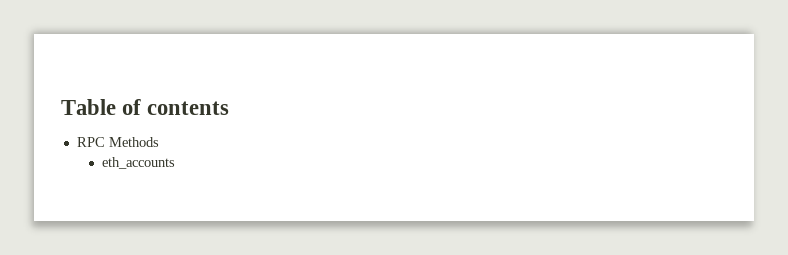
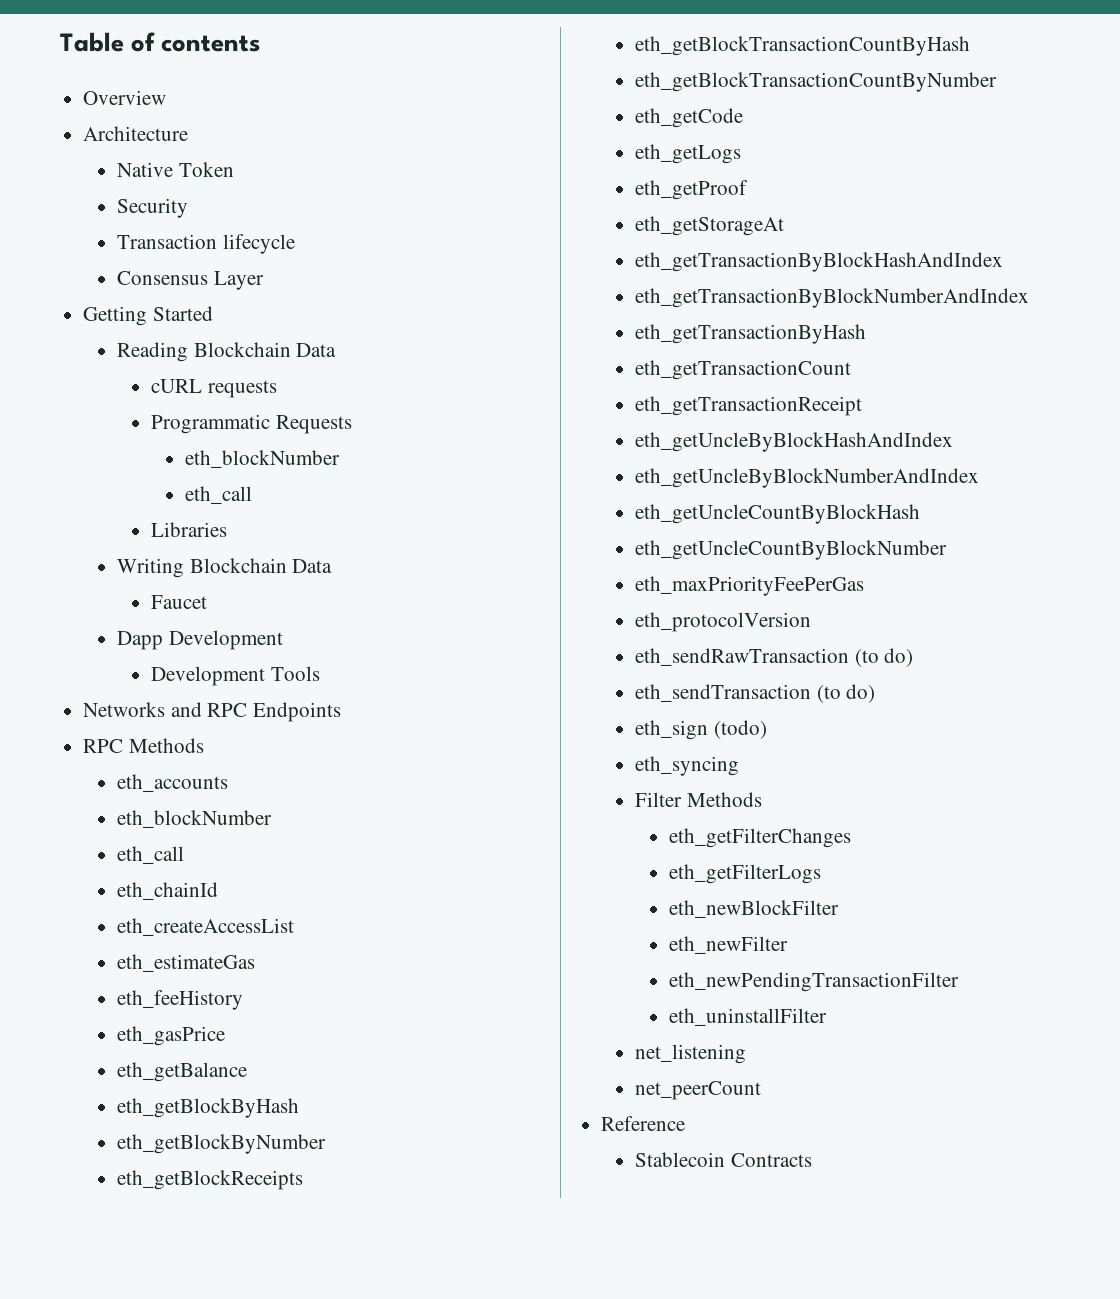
+ Overview
+ Architecture
+ Native Token
+ Security
+ Transaction lifecycle
+ Consensus Layer
+ Getting Started
+ Reading Blockchain Data
+ cURL requests
+ Programmatic Requests
+ eth_blockNumber
+ eth_call
+ Libraries
+ Writing Blockchain Data
+ Faucet
+ Dapp Development
+ Development Tools
+ Networks and RPC Endpoints
  RPC Methods
  eth_accounts
+ eth_blockNumber
+ eth_call
+ eth_chainId
+ eth_createAccessList
+ eth_estimateGas
+ eth_feeHistory
+ eth_gasPrice
+ eth_getBalance
+ eth_getBlockByHash
+ eth_getBlockByNumber
+ eth_getBlockReceipts
+ eth_getBlockTransactionCountByHash
+ eth_getBlockTransactionCountByNumber
+ eth_getCode
+ eth_getLogs
+ eth_getProof
+ eth_getStorageAt
+ eth_getTransactionByBlockHashAndIndex
+ eth_getTransactionByBlockNumberAndIndex
+ eth_getTransactionByHash
+ eth_getTransactionCount
+ eth_getTransactionReceipt
+ eth_getUncleByBlockHashAndIndex
+ eth_getUncleByBlockNumberAndIndex
+ eth_getUncleCountByBlockHash
+ eth_getUncleCountByBlockNumber
+ eth_maxPriorityFeePerGas
+ eth_protocolVersion
+ eth_sendRawTransaction (to do)
+ eth_sendTransaction (to do)
+ eth_sign (todo)
+ eth_syncing
+ Filter Methods
+ eth_getFilterChanges
+ eth_getFilterLogs
+ eth_newBlockFilter
+ eth_newFilter
+ eth_newPendingTransactionFilter
+ eth_uninstallFilter
+ net_listening
+ net_peerCount
+ Reference
+ Stablecoin Contracts

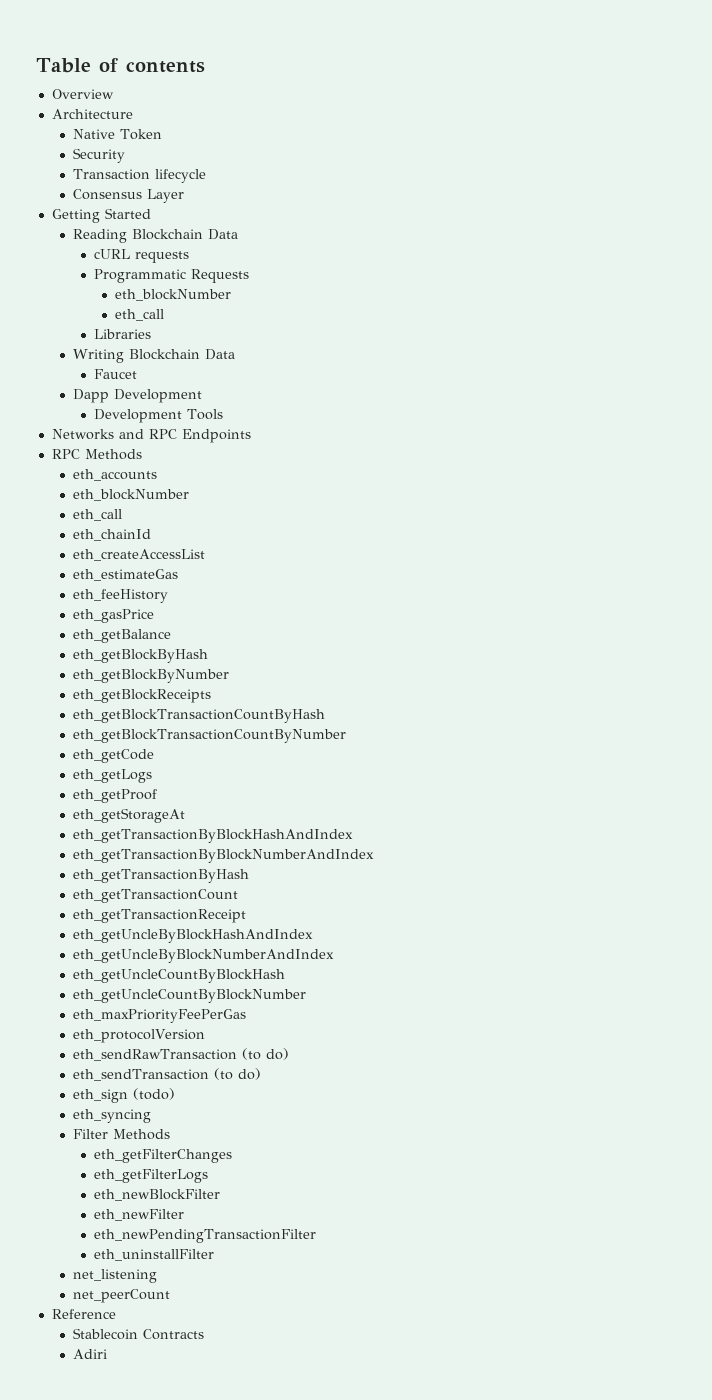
+ Adiri

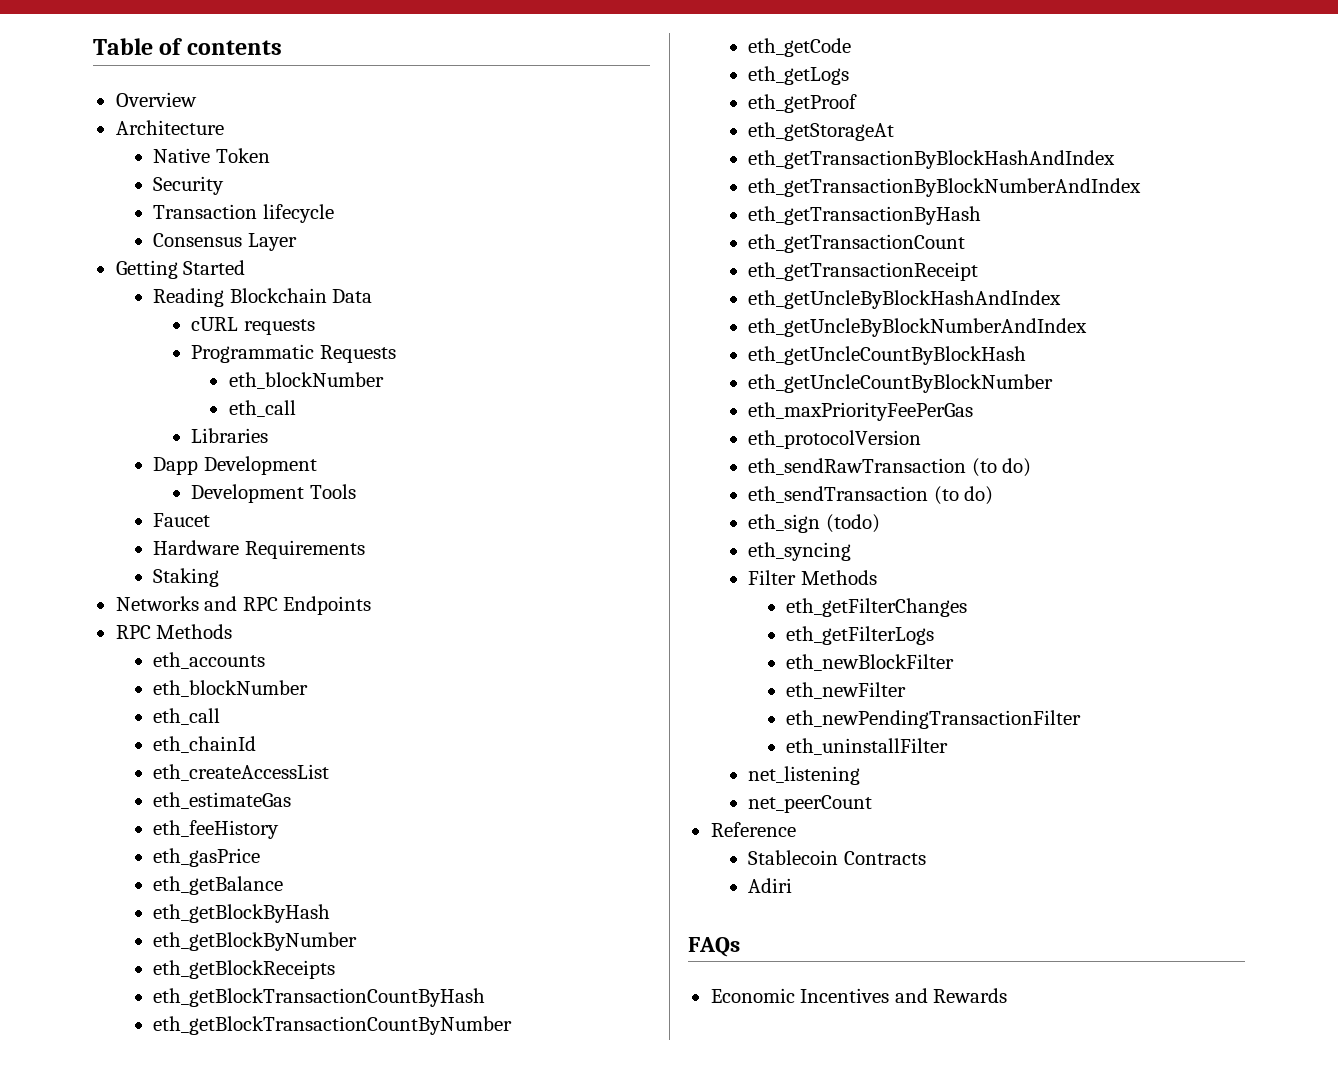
- Writing Blockchain Data
- Faucet
+ Faucet
+ Hardware Requirements
+ Staking
+ FAQs
+ Economic Incentives and Rewards

